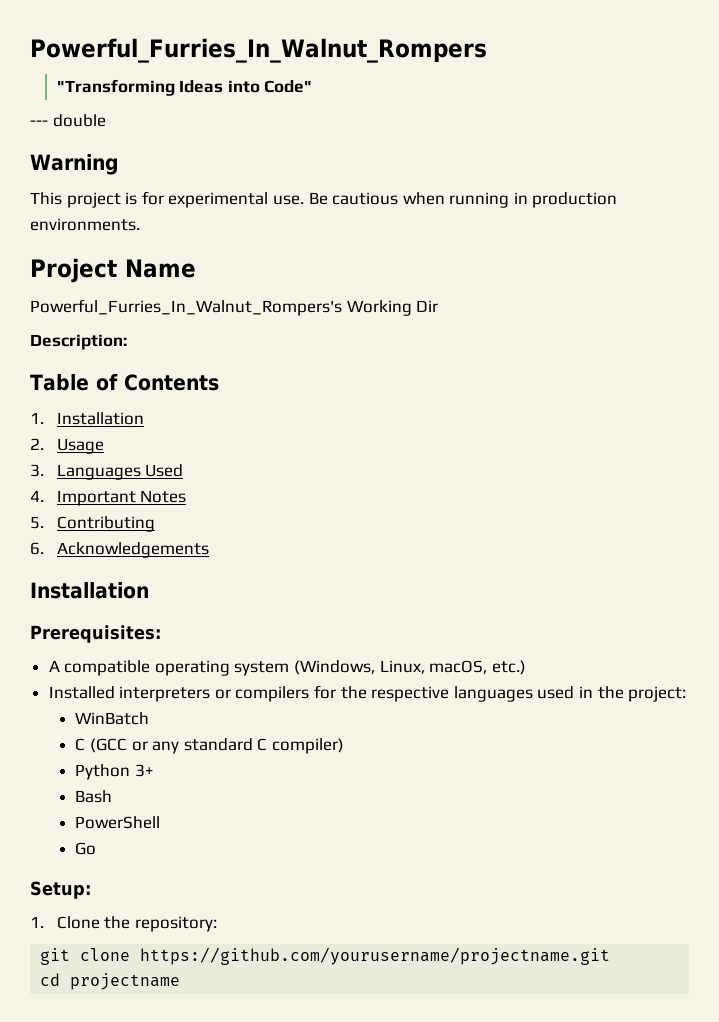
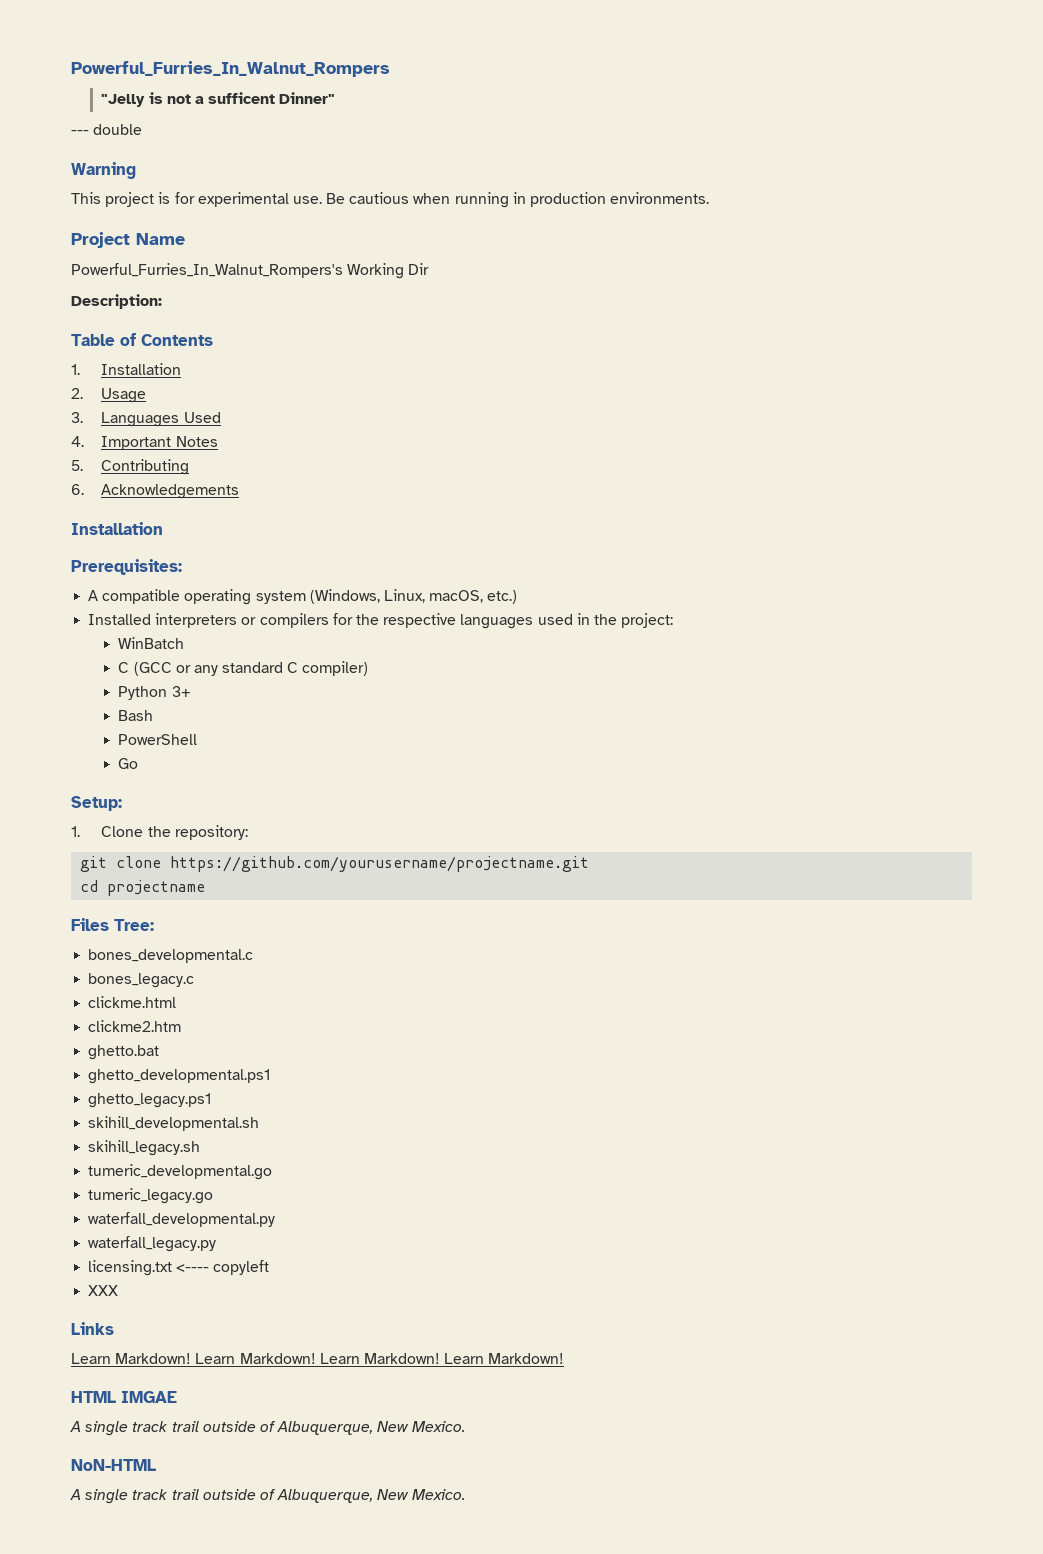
- "Transforming Ideas into Code"
+ "Jelly is not a sufficent Dinner"
+ Files Tree:
+ bones_developmental.c
+ bones_legacy.c
+ clickme.html
+ clickme2.htm
+ ghetto.bat
+ ghetto_developmental.ps1
+ ghetto_legacy.ps1
+ skihill_developmental.sh
+ skihill_legacy.sh
+ tumeric_developmental.go
+ tumeric_legacy.go
+ waterfall_developmental.py
+ waterfall_legacy.py
+ licensing.txt <---- copyleft
+ XXX
+ Links
+ Learn Markdown! Learn Markdown! Learn Markdown! Learn Markdown!
+ HTML IMGAE
+ A single track trail outside of Albuquerque, New Mexico.
+ NoN-HTML
+ A single track trail outside of Albuquerque, New Mexico.

